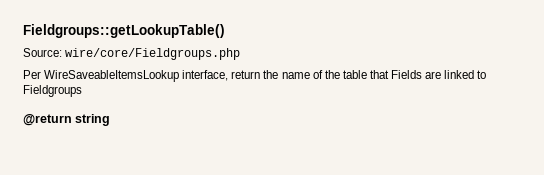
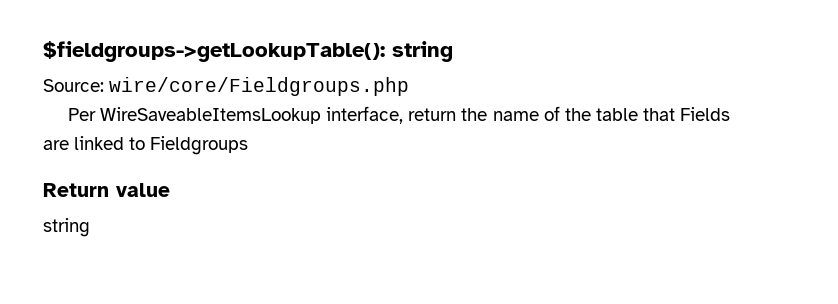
- Fieldgroups::getLookupTable()
+ $fieldgroups->getLookupTable(): string
- @return string
+ Return value
+ string

